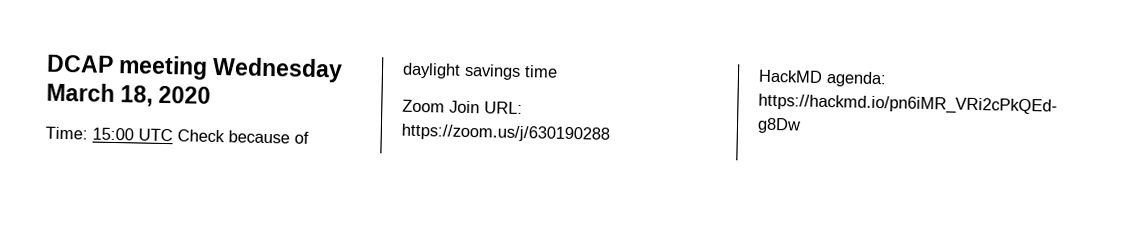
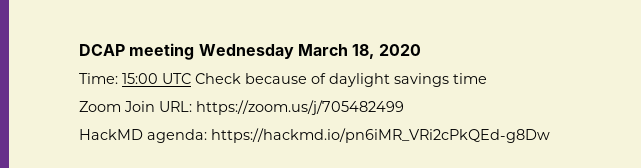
- Zoom Join URL: https://zoom.us/j/630190288
+ Zoom Join URL: https://zoom.us/j/705482499

